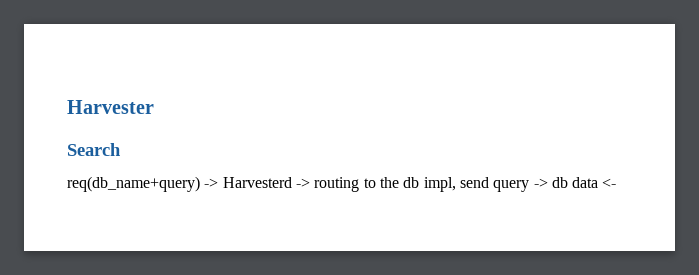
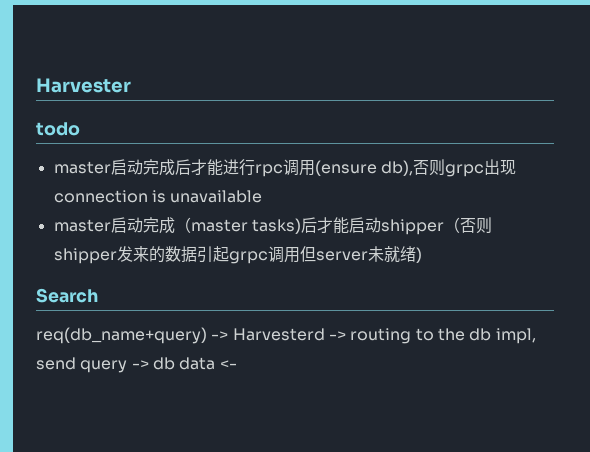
+ todo
+ master启动完成后才能进行rpc调用(ensure db),否则grpc出现connection is unavailable
+ master启动完成（master tasks)后才能启动shipper（否则shipper发来的数据引起grpc调用但server未就绪)

